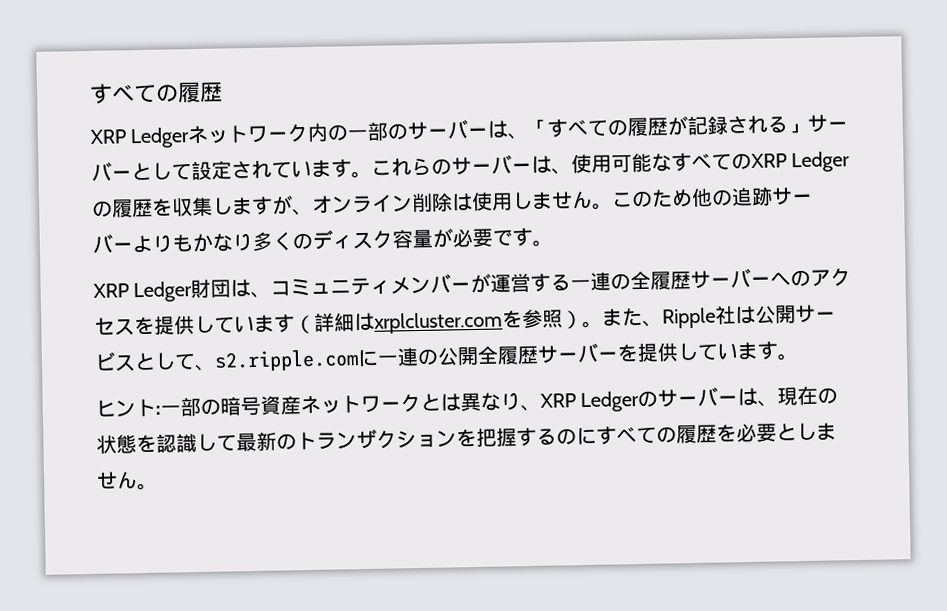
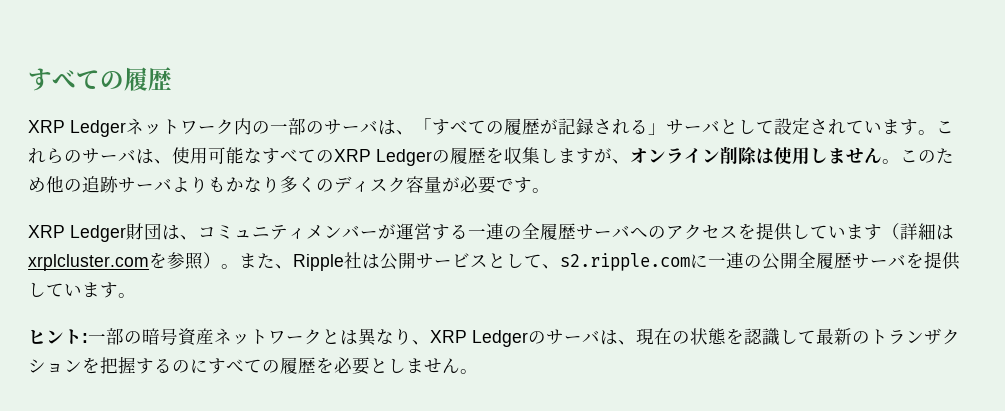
- XRP Ledgerネットワーク内の一部のサーバーは、「すべての履歴が記録される」サーバーとして設定されています。
+ XRP Ledgerネットワーク内の一部のサーバは、「すべての履歴が記録される」サーバとして設定されています。
- これらのサーバーは、使用可能なすべてのXRP Ledgerの履歴を収集しますが、オンライン削除は使用しません。
+ これらのサーバは、使用可能なすべてのXRP Ledgerの履歴を収集しますが、オンライン削除は使用しません。
- このため他の追跡サーバーよりもかなり多くのディスク容量が必要です。
+ このため他の追跡サーバよりもかなり多くのディスク容量が必要です。
- XRP Ledger財団は、コミュニティメンバーが運営する一連の全履歴サーバーへのアクセスを提供しています（詳細はxrplcluster.comを参照）。
+ XRP Ledger財団は、コミュニティメンバーが運営する一連の全履歴サーバへのアクセスを提供しています（詳細はxrplcluster.comを参照）。
- また、Ripple社は公開サービスとして、s2.ripple.comに一連の公開全履歴サーバーを提供しています。
+ また、Ripple社は公開サービスとして、s2.ripple.comに一連の公開全履歴サーバを提供しています。
- ヒント:一部の暗号資産ネットワークとは異なり、XRP Ledgerのサーバーは、現在の状態を認識して最新のトランザクションを把握するのにすべての履歴を必要としません。
+ ヒント:一部の暗号資産ネットワークとは異なり、XRP Ledgerのサーバは、現在の状態を認識して最新のトランザクションを把握するのにすべての履歴を必要としません。

